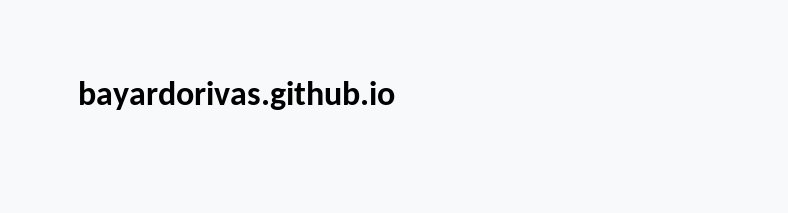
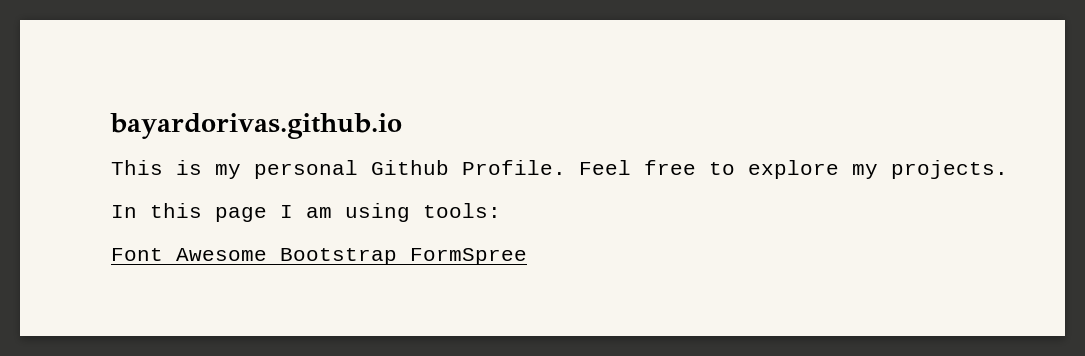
+ This is my personal Github Profile. Feel free to explore my projects.
+ In this page I am using tools:
+ Font Awesome Bootstrap FormSpree

